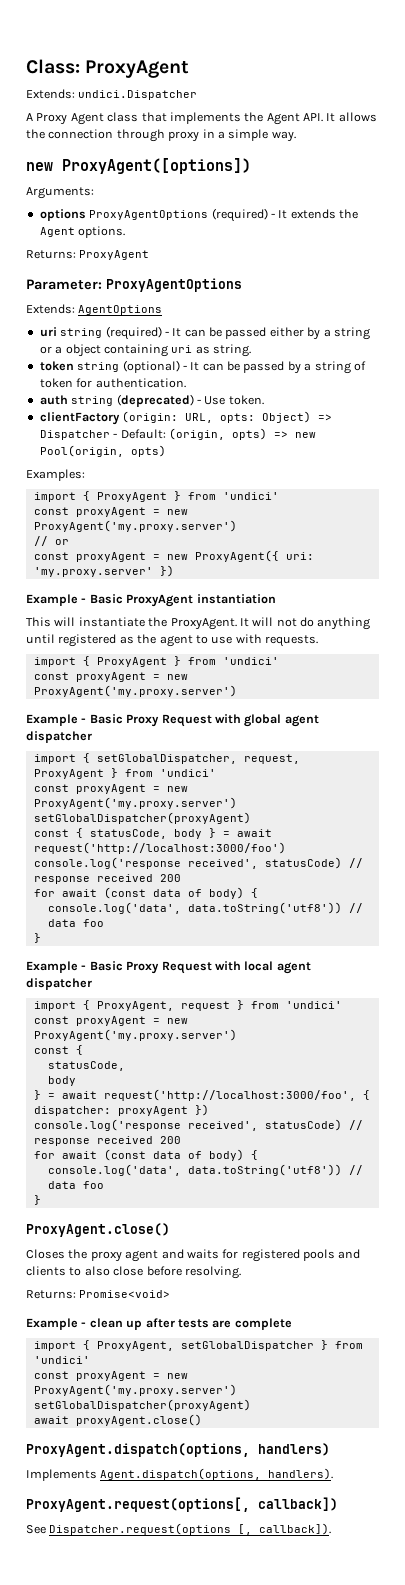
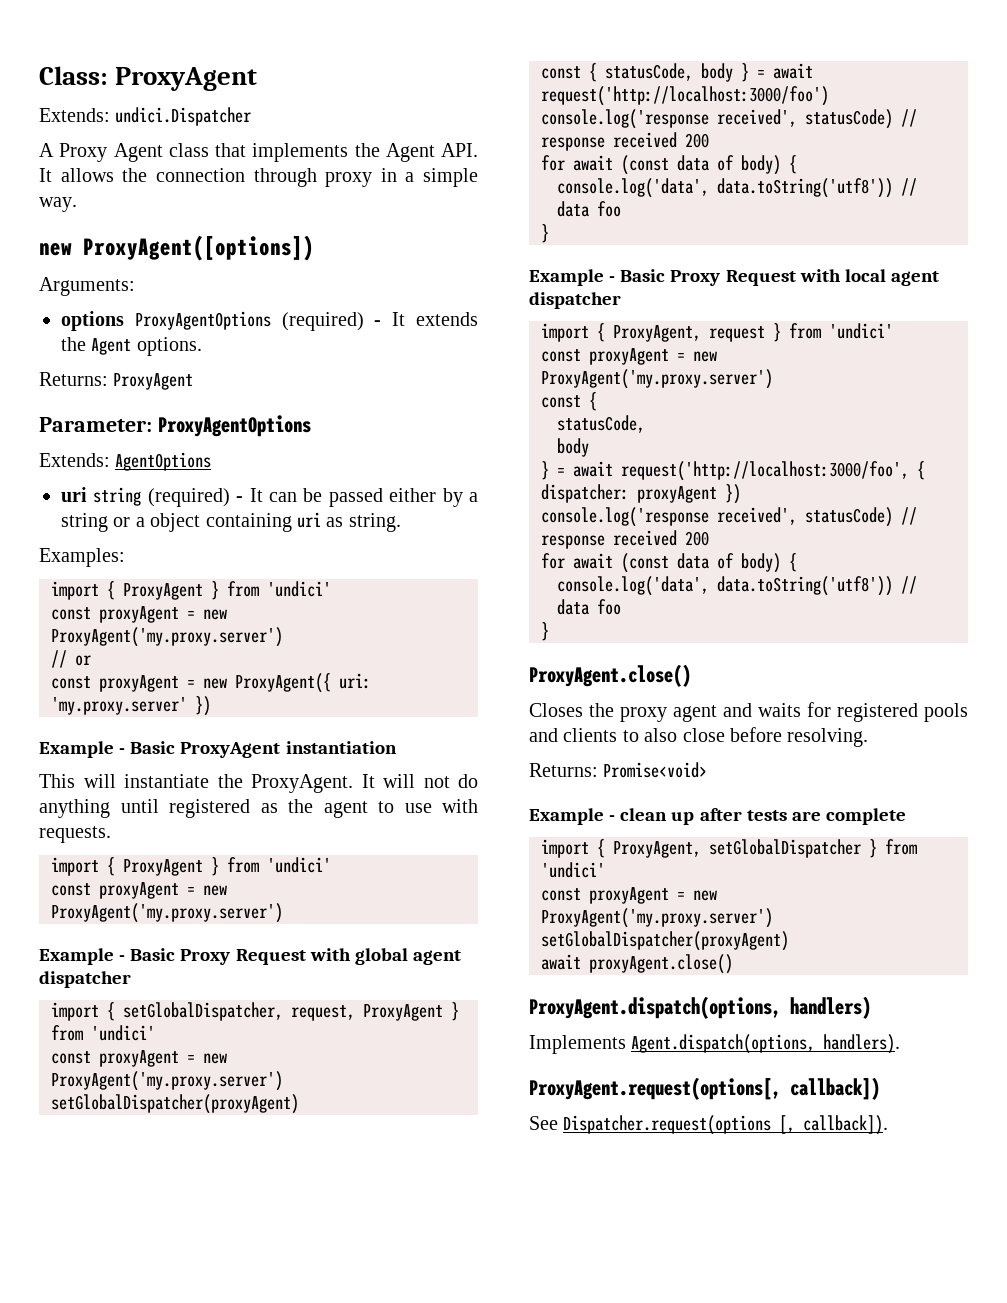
- token string (optional) - It can be passed by a string of token for authentication.
- auth string (deprecated) - Use token.
- clientFactory (origin: URL, opts: Object) => Dispatcher - Default: (origin, opts) => new Pool(origin, opts)

